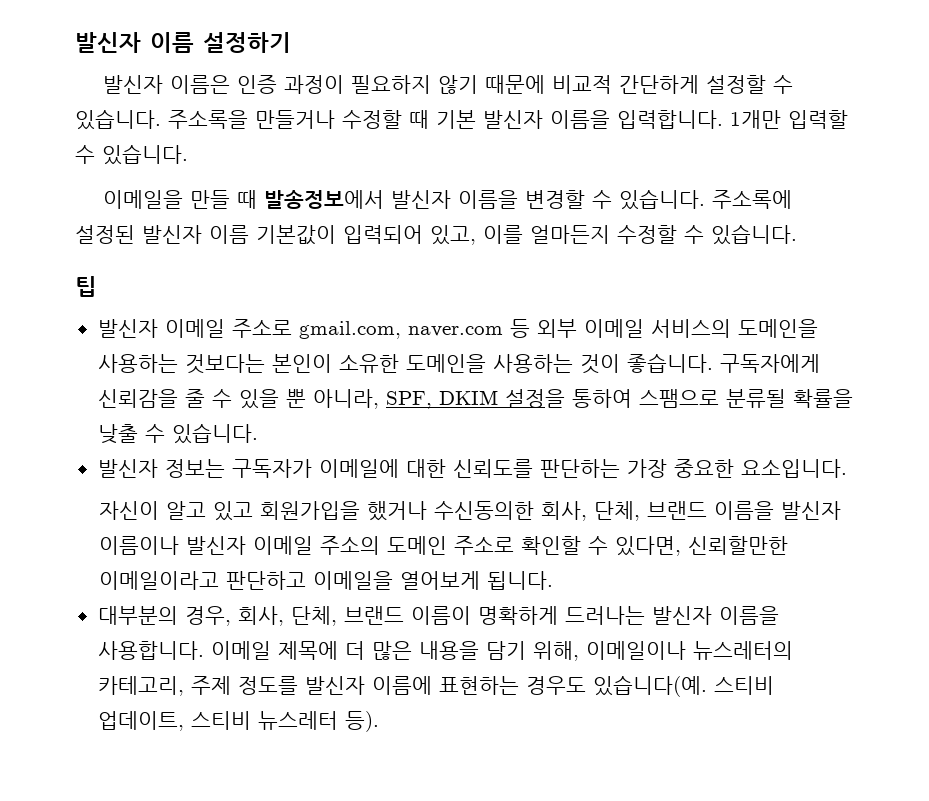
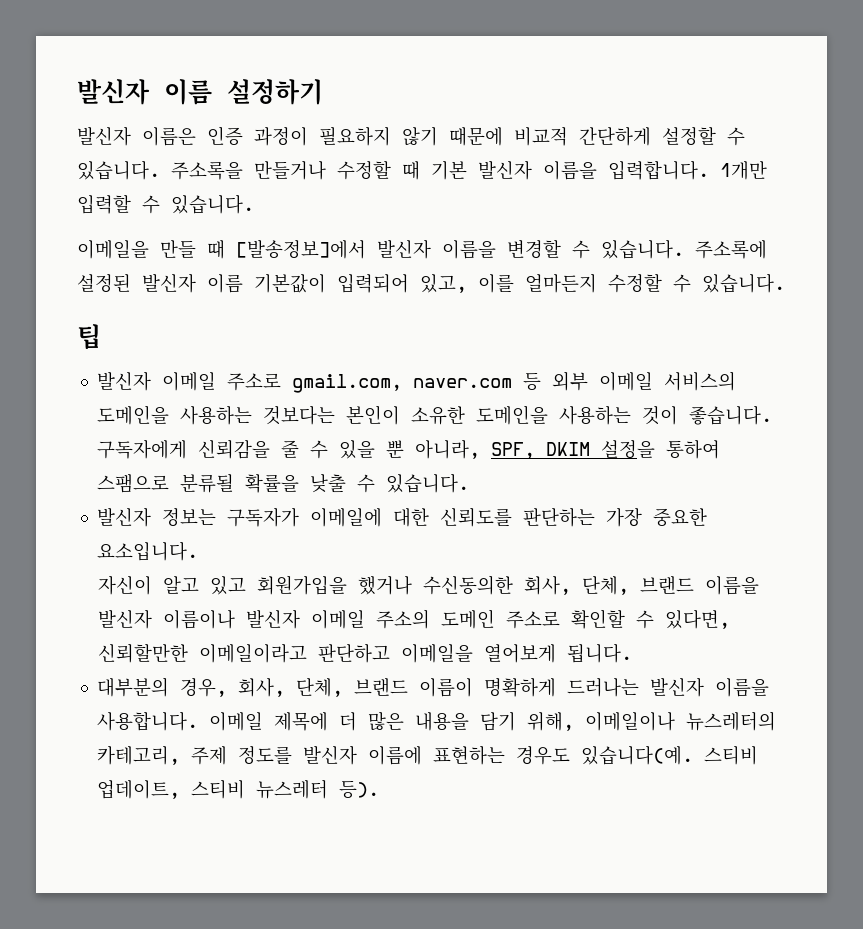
- 이메일을 만들 때 발송정보에서 발신자 이름을 변경할 수 있습니다.
+ 이메일을 만들 때 [발송정보]에서 발신자 이름을 변경할 수 있습니다.

